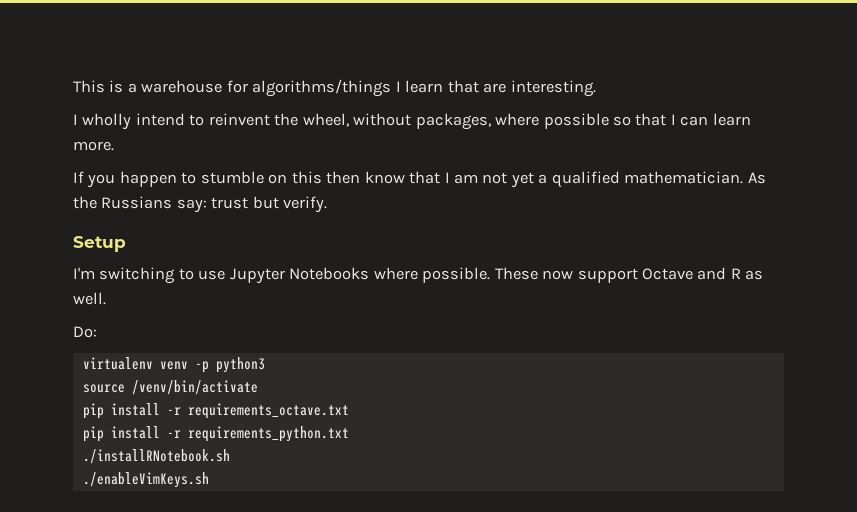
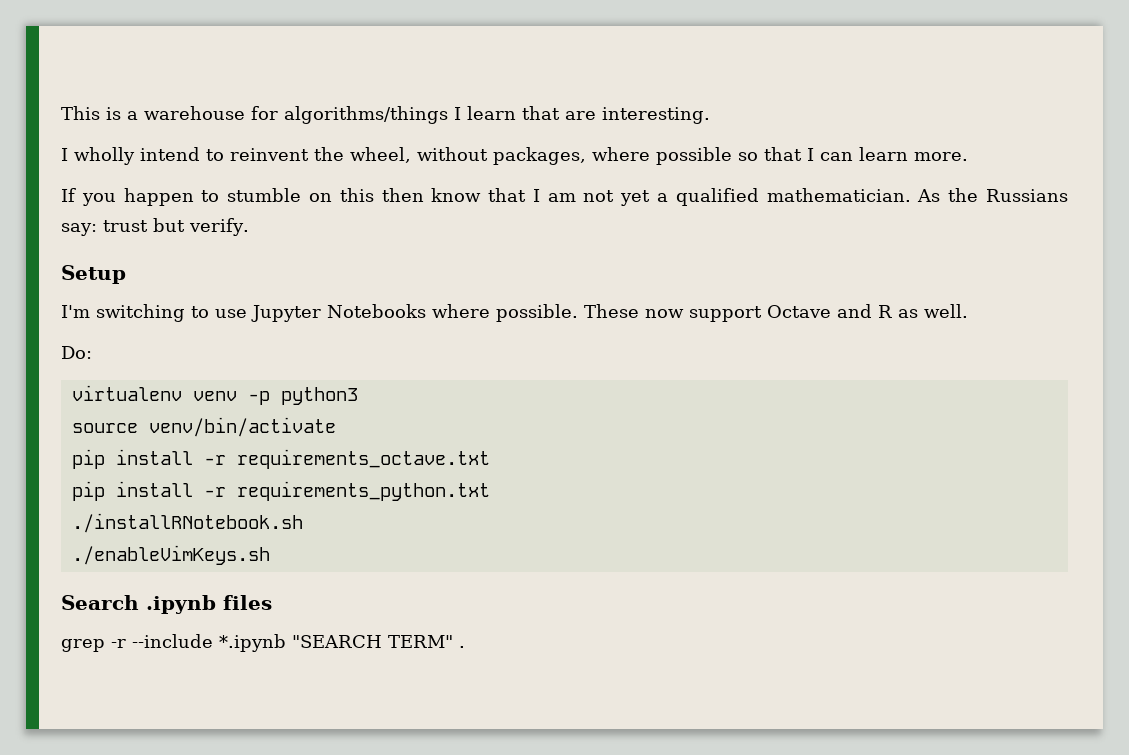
- source /venv/bin/activate
+ source venv/bin/activate
+ Search .ipynb files
+ grep -r --include *.ipynb "SEARCH TERM" .

